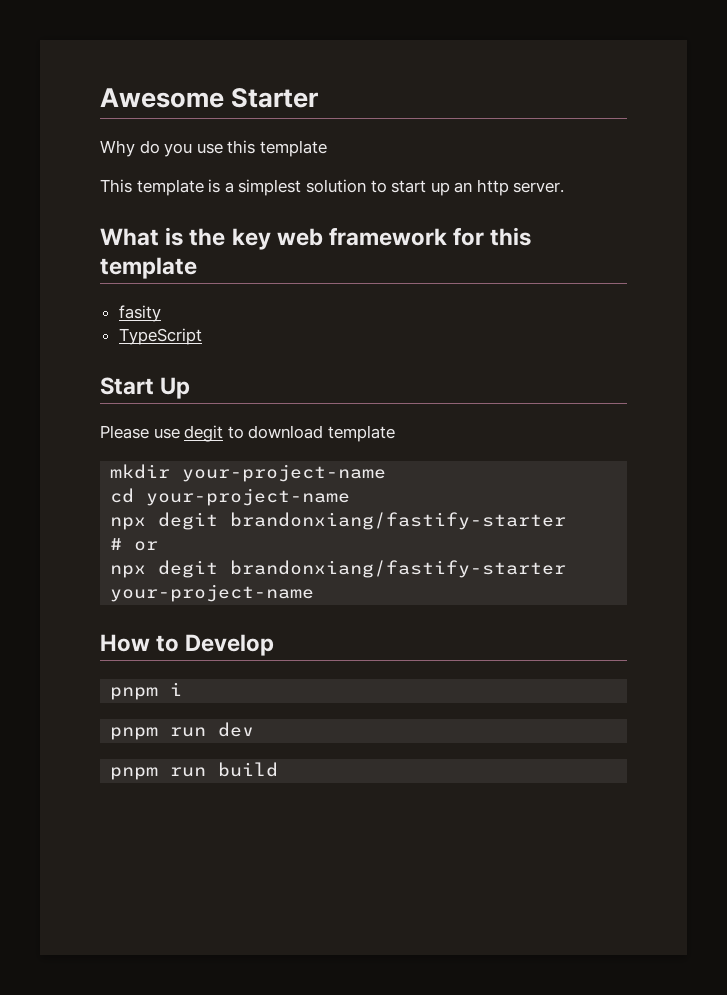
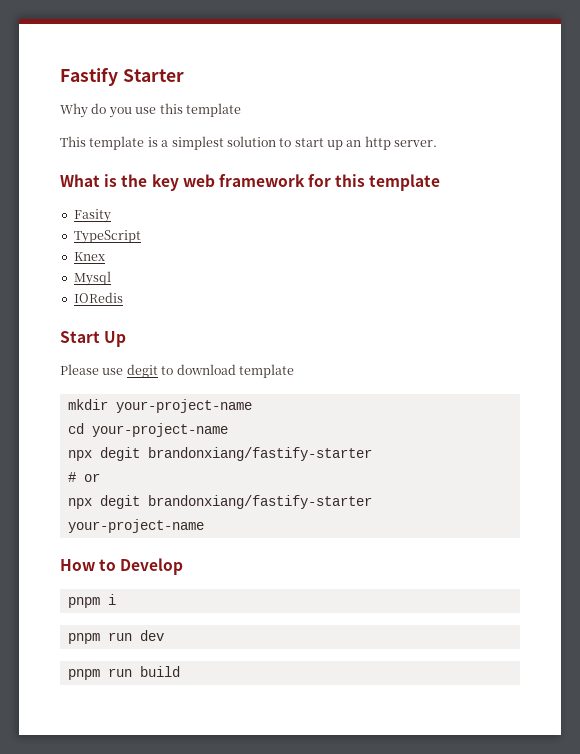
- Awesome Starter
+ Fastify Starter
- fasity
+ Fasity
+ Knex
+ Mysql
+ IORedis

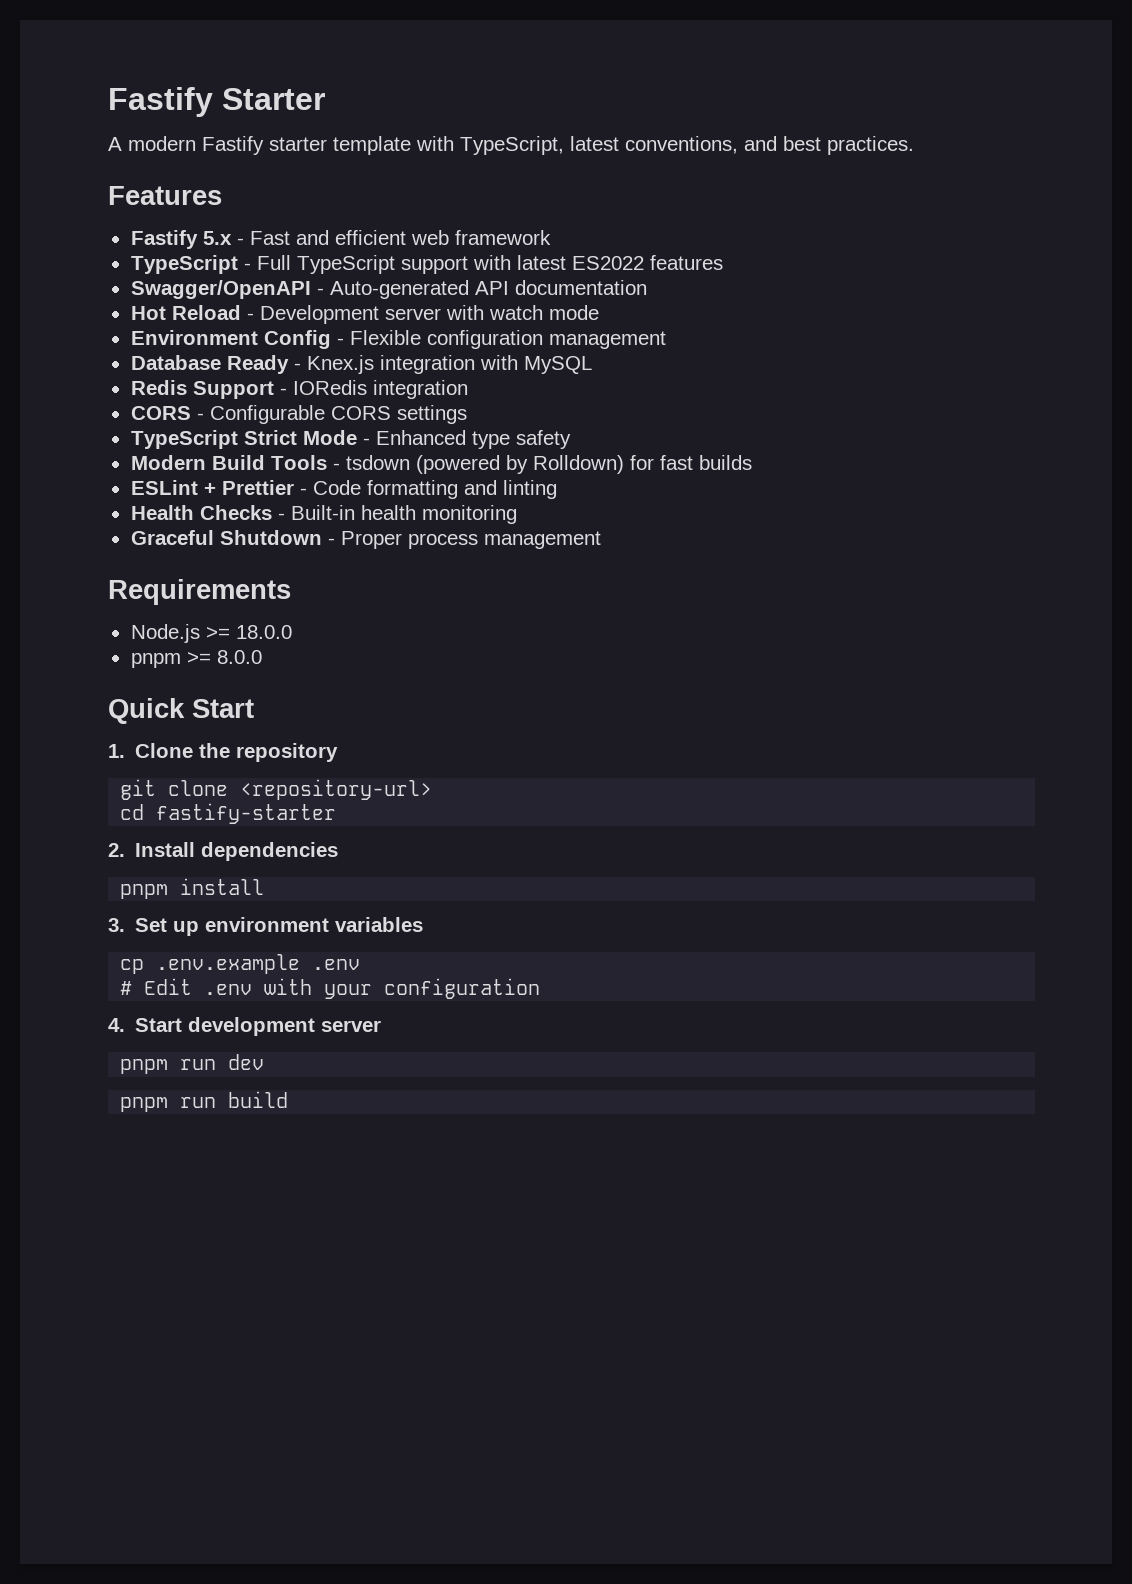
- Why do you use this template
- This template is a simplest solution to start up an http server.
- What is the key web framework for this template
- Fasity
- TypeScript
- Knex
- Mysql
- IORedis
- Start Up
- Please use degit to download template
- mkdir your-project-name
- cd your-project-name
- npx degit brandonxiang/fastify-starter
- # or
- npx degit brandonxiang/fastify-starter your-project-name
- How to Develop
- pnpm i
+ A modern Fastify starter template with TypeScript, latest conventions, and best practices.
+ Features
+ Fastify 5.x - Fast and efficient web framework
+ TypeScript - Full TypeScript support with latest ES2022 features
+ Swagger/OpenAPI - Auto-generated API documentation
+ Hot Reload - Development server with watch mode
+ Environment Config - Flexible configuration management
+ Database Ready - Knex.js integration with MySQL
+ Redis Support - IORedis integration
+ CORS - Configurable CORS settings
+ TypeScript Strict Mode - Enhanced type safety
+ Modern Build Tools - tsdown (powered by Rolldown) for fast builds
+ ESLint + Prettier - Code formatting and linting
+ Health Checks - Built-in health monitoring
+ Graceful Shutdown - Proper process management
+ Requirements
+ Node.js >= 18.0.0
+ pnpm >= 8.0.0
+ Quick Start
+ 1. Clone the repository
+ git clone <repository-url>
+ cd fastify-starter
+ 2. Install dependencies
+ pnpm install
+ 3. Set up environment variables
+ cp .env.example .env
+ # Edit .env with your configuration
+ 4. Start development server

